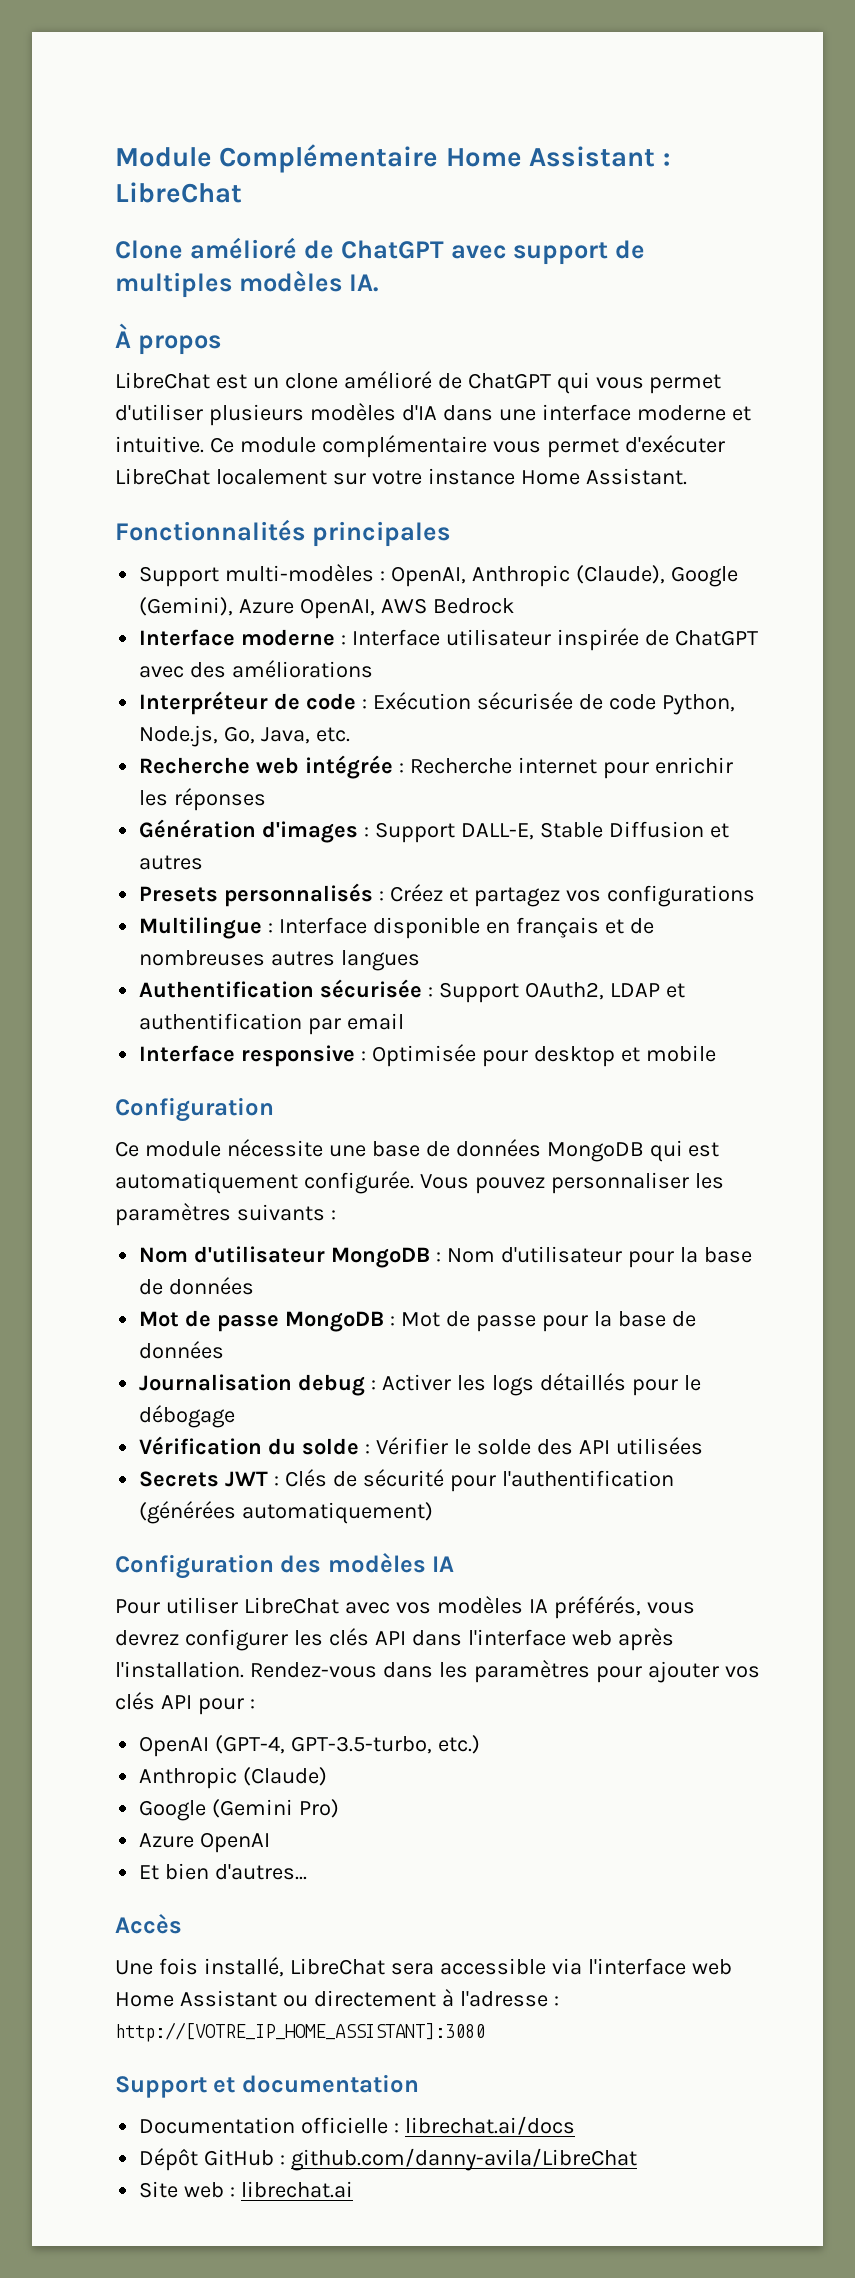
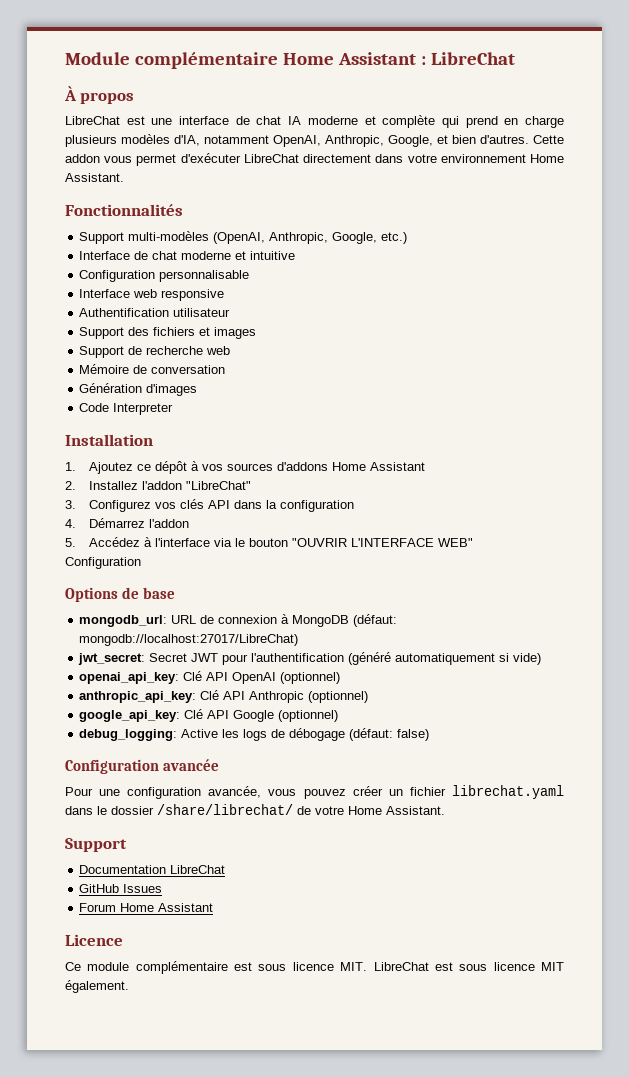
- Module Complémentaire Home Assistant : LibreChat
+ Module complémentaire Home Assistant : LibreChat
- Clone amélioré de ChatGPT avec support de multiples modèles IA.
  À propos
- LibreChat est un clone amélioré de ChatGPT qui vous permet d'utiliser plusieurs modèles d'IA dans une interface moderne et intuitive. Ce module complémentaire vous permet d'exécuter LibreChat localement sur votre instance Home Assistant.
+ LibreChat est une interface de chat IA moderne et complète qui prend en charge plusieurs modèles d'IA, notamment OpenAI, Anthropic, Google, et bien d'autres. Cette addon vous permet d'exécuter LibreChat directement dans votre environnement Home Assistant.
- Fonctionnalités principales
+ Fonctionnalités
- Support multi-modèles : OpenAI, Anthropic (Claude), Google (Gemini), Azure OpenAI, AWS Bedrock
- Interface moderne : Interface utilisateur inspirée de ChatGPT avec des améliorations
- Interpréteur de code : Exécution sécurisée de code Python, Node.js, Go, Java, etc.
- Recherche web intégrée : Recherche internet pour enrichir les réponses
- Génération d'images : Support DALL-E, Stable Diffusion et autres
- Presets personnalisés : Créez et partagez vos configurations
- Multilingue : Interface disponible en français et de nombreuses autres langues
- Authentification sécurisée : Support OAuth2, LDAP et authentification par email
- Interface responsive : Optimisée pour desktop et mobile
+ Support multi-modèles (OpenAI, Anthropic, Google, etc.)
+ Interface de chat moderne et intuitive
+ Configuration personnalisable
+ Interface web responsive
+ Authentification utilisateur
+ Support des fichiers et images
+ Support de recherche web
+ Mémoire de conversation
+ Génération d'images
+ Code Interpreter
+ Installation
+ 1. Ajoutez ce dépôt à vos sources d'addons Home Assistant
+ 2. Installez l'addon "LibreChat"
+ 3. Configurez vos clés API dans la configuration
+ 4. Démarrez l'addon
+ 5. Accédez à l'interface via le bouton "OUVRIR L'INTERFACE WEB"
  Configuration
- Ce module nécessite une base de données MongoDB qui est automatiquement configurée. Vous pouvez personnaliser les paramètres suivants :
- Nom d'utilisateur MongoDB : Nom d'utilisateur pour la base de données
- Mot de passe MongoDB : Mot de passe pour la base de données
- Journalisation debug : Activer les logs détaillés pour le débogage
- Vérification du solde : Vérifier le solde des API utilisées
- Secrets JWT : Clés de sécurité pour l'authentification (générées automatiquement)
- Configuration des modèles IA
- Pour utiliser LibreChat avec vos modèles IA préférés, vous devrez configurer les clés API dans l'interface web après l'installation. Rendez-vous dans les paramètres pour ajouter vos clés API pour :
- OpenAI (GPT-4, GPT-3.5-turbo, etc.)
- Anthropic (Claude)
- Google (Gemini Pro)
- Azure OpenAI
- Et bien d'autres...
- Accès
- Une fois installé, LibreChat sera accessible via l'interface web Home Assistant ou directement à l'adresse : http://[VOTRE_IP_HOME_ASSISTANT]:3080
- Support et documentation
- Documentation officielle : librechat.ai/docs
- Dépôt GitHub : github.com/danny-avila/LibreChat
- Site web : librechat.ai
+ Options de base
+ mongodb_url: URL de connexion à MongoDB (défaut: mongodb://localhost:27017/LibreChat)
+ jwt_secret: Secret JWT pour l'authentification (généré automatiquement si vide)
+ openai_api_key: Clé API OpenAI (optionnel)
+ anthropic_api_key: Clé API Anthropic (optionnel)
+ google_api_key: Clé API Google (optionnel)
+ debug_logging: Active les logs de débogage (défaut: false)
+ Configuration avancée
+ Pour une configuration avancée, vous pouvez créer un fichier librechat.yaml dans le dossier /share/librechat/ de votre Home Assistant.
+ Support
+ Documentation LibreChat
+ GitHub Issues
+ Forum Home Assistant
+ Licence
+ Ce module complémentaire est sous licence MIT. LibreChat est sous licence MIT également.

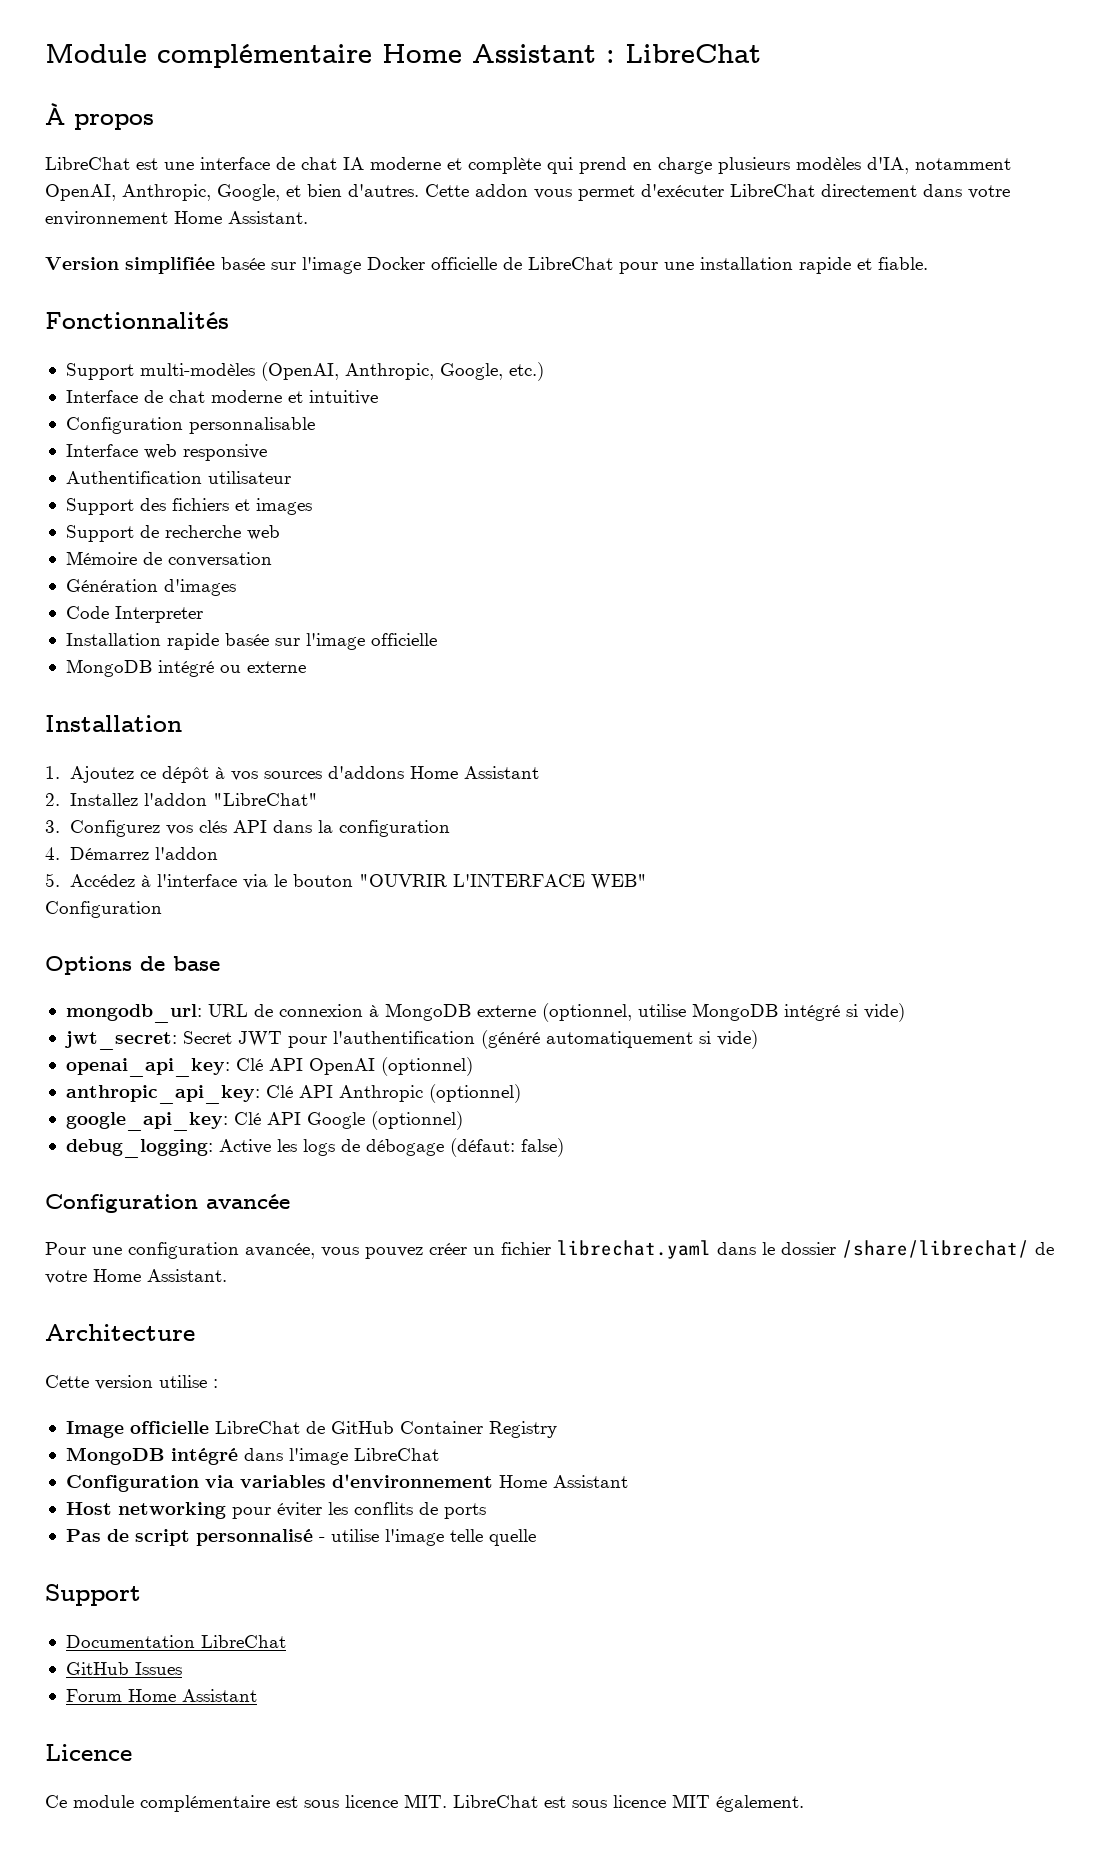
+ Version simplifiée basée sur l'image Docker officielle de LibreChat pour une installation rapide et fiable.
+ Installation rapide basée sur l'image officielle
+ MongoDB intégré ou externe
- mongodb_url: URL de connexion à MongoDB (défaut: mongodb://localhost:27017/LibreChat)
+ mongodb_url: URL de connexion à MongoDB externe (optionnel, utilise MongoDB intégré si vide)
+ Architecture
+ Cette version utilise :
+ Image officielle LibreChat de GitHub Container Registry
+ MongoDB intégré dans l'image LibreChat
+ Configuration via variables d'environnement Home Assistant
+ Host networking pour éviter les conflits de ports
+ Pas de script personnalisé - utilise l'image telle quelle

